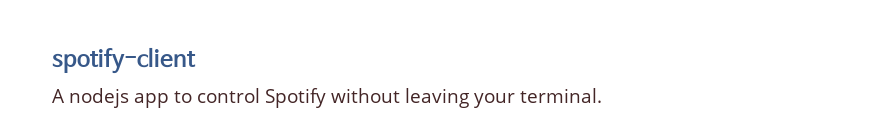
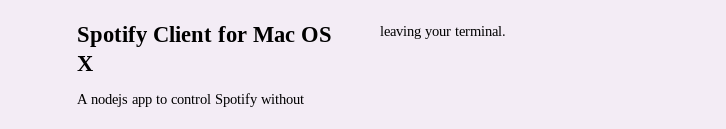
- spotify-client
+ Spotify Client for Mac OS X

